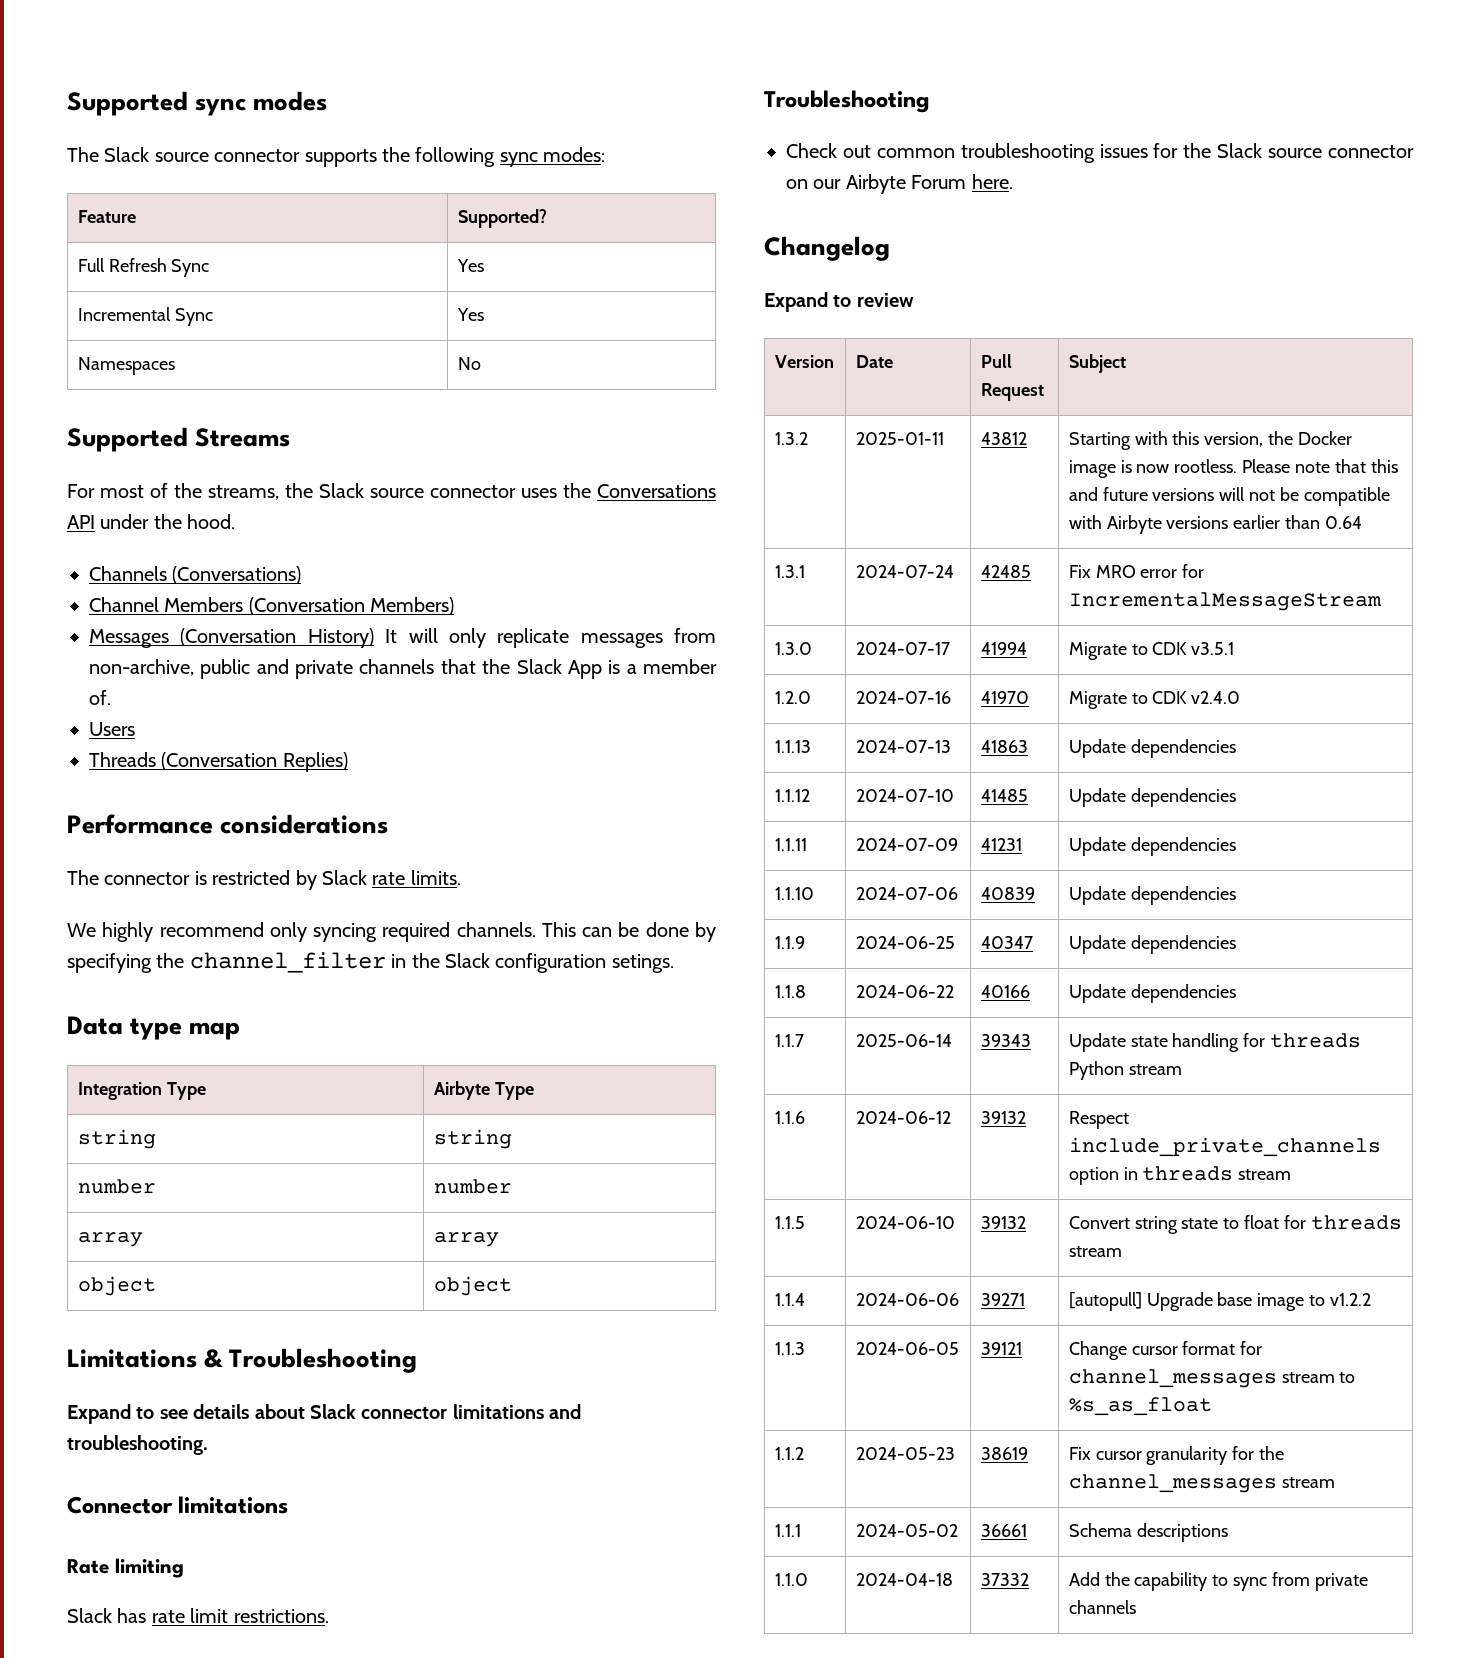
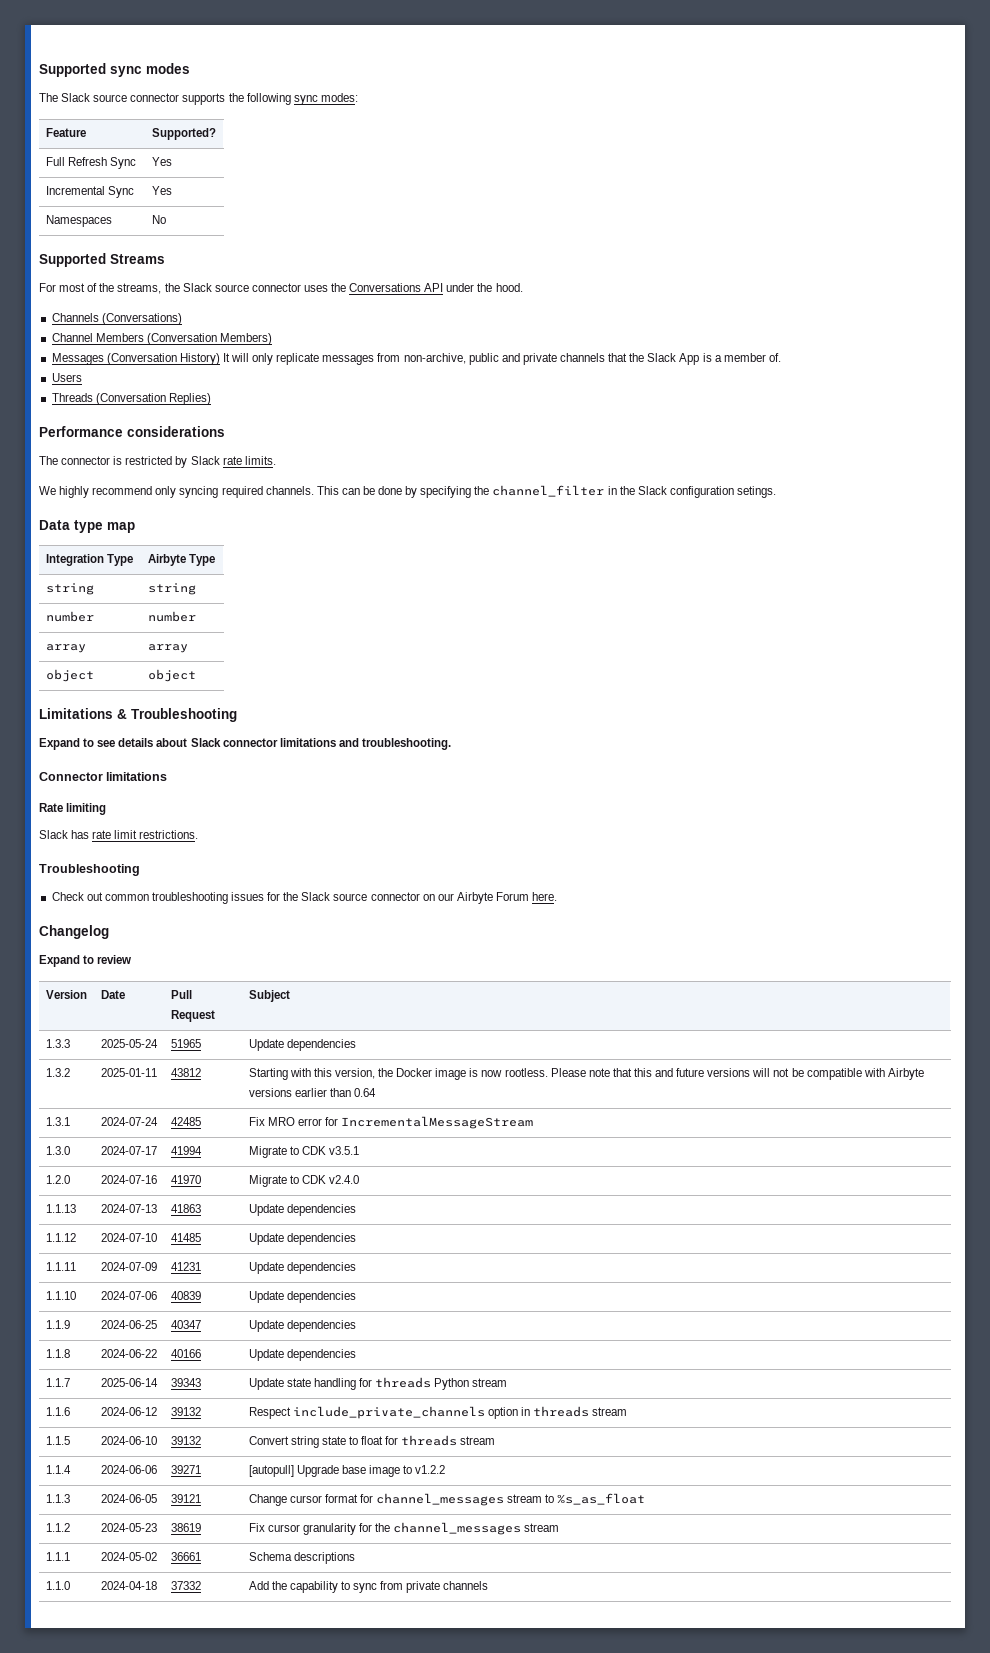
+ 1.3.3 | 2025-05-24 | 51965 | Update dependencies

